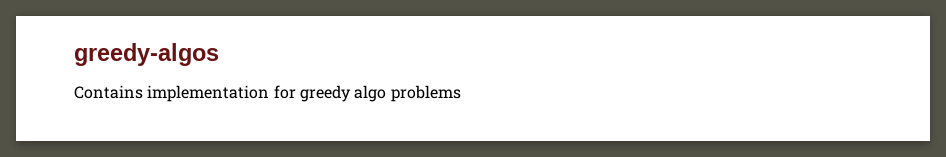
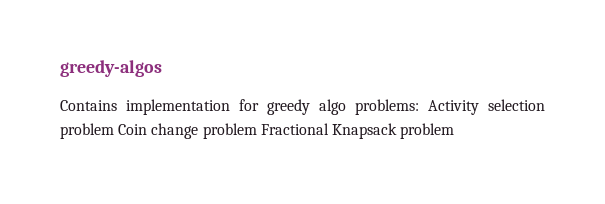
- Contains implementation for greedy algo problems
+ Contains implementation for greedy algo problems: Activity selection problem Coin change problem Fractional Knapsack problem

